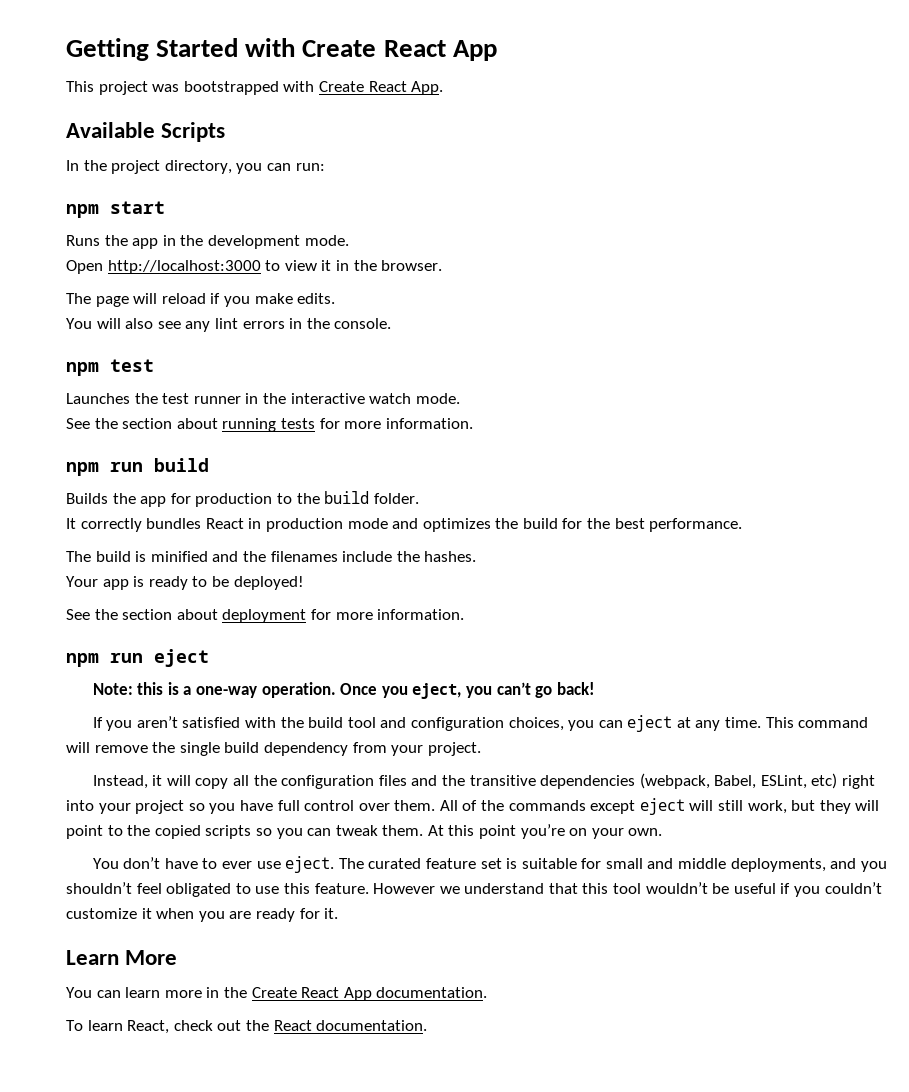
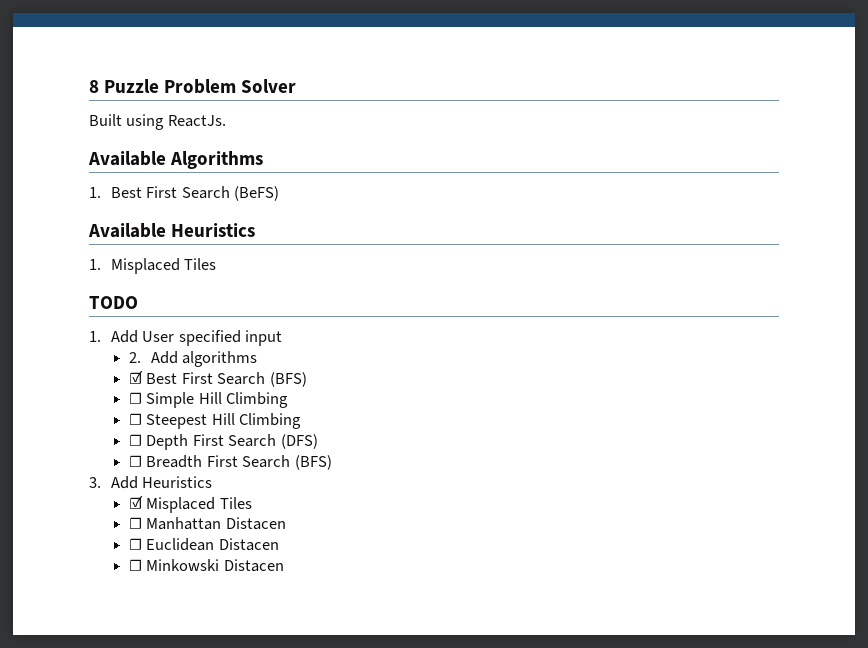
- Getting Started with Create React App
- This project was bootstrapped with Create React App.
- Available Scripts
- In the project directory, you can run:
- npm start
- Runs the app in the development mode.
- Open http://localhost:3000 to view it in the browser.
- The page will reload if you make edits.
- You will also see any lint errors in the console.
- npm test
- Launches the test runner in the interactive watch mode.
- See the section about running tests for more information.
- npm run build
- Builds the app for production to the build folder.
- It correctly bundles React in production mode and optimizes the build for the best performance.
- The build is minified and the filenames include the hashes.
- Your app is ready to be deployed!
- See the section about deployment for more information.
- npm run eject
- Note: this is a one-way operation. Once you eject, you can’t go back!
- If you aren’t satisfied with the build tool and configuration choices, you can eject at any time. This command will remove the single build dependency from your project.
- Instead, it will copy all the configuration files and the transitive dependencies (webpack, Babel, ESLint, etc) right into your project so you have full control over them. All of the commands except eject will still work, but they will point to the copied scripts so you can tweak them. At this point you’re on your own.
- You don’t have to ever use eject. The curated feature set is suitable for small and middle deployments, and you shouldn’t feel obligated to use this feature. However we understand that this tool wouldn’t be useful if you couldn’t customize it when you are ready for it.
- Learn More
- You can learn more in the Create React App documentation.
- To learn React, check out the React documentation.
+ 8 Puzzle Problem Solver
+ Built using ReactJs.
+ Available Algorithms
+ 1. Best First Search (BeFS)
+ Available Heuristics
+ 1. Misplaced Tiles
+ TODO
+ 1. Add User specified input
+ 2. Add algorithms
+ ☑ Best First Search (BFS)
+ ☐ Simple Hill Climbing
+ ☐ Steepest Hill Climbing
+ ☐ Depth First Search (DFS)
+ ☐ Breadth First Search (BFS)
+ 3. Add Heuristics
+ ☑ Misplaced Tiles
+ ☐ Manhattan Distacen
+ ☐ Euclidean Distacen
+ ☐ Minkowski Distacen

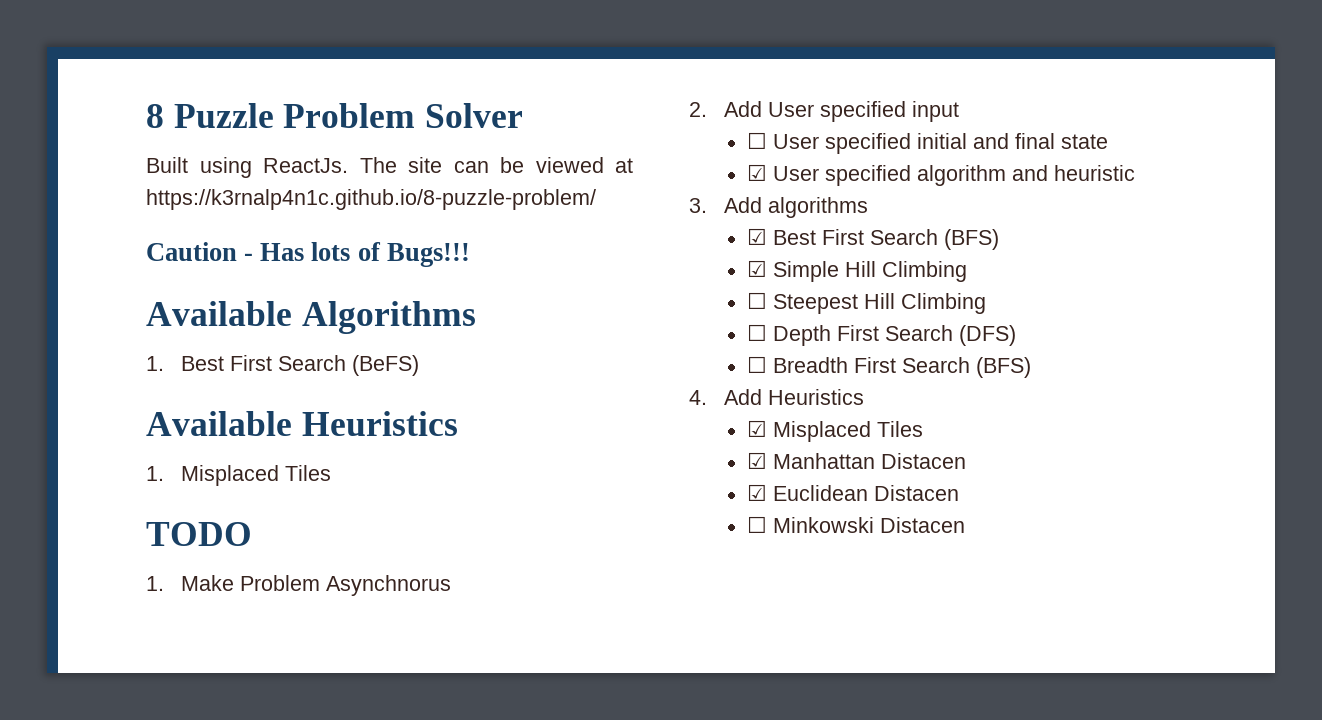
+ The site can be viewed at https://k3rnalp4n1c.github.io/8-puzzle-problem/
+ Caution - Has lots of Bugs!!!
- 1. Add User specified input
+ 1. Make Problem Asynchnorus
+ 2. Add User specified input
- 2. Add algorithms
+ ☐ User specified initial and final state
+ ☑ User specified algorithm and heuristic
+ 3. Add algorithms
- ☐ Simple Hill Climbing
+ ☑ Simple Hill Climbing
- 3. Add Heuristics
+ 4. Add Heuristics
- ☐ Manhattan Distacen
+ ☑ Manhattan Distacen
- ☐ Euclidean Distacen
+ ☑ Euclidean Distacen

